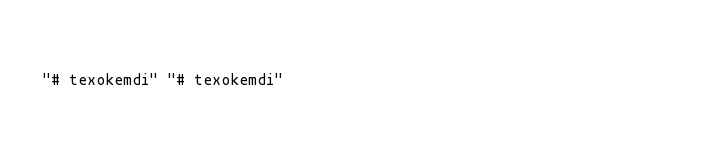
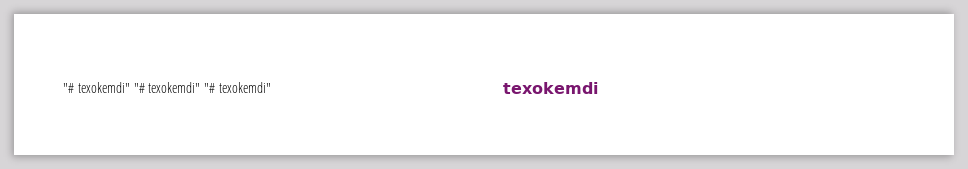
- "# texokemdi" "# texokemdi"
+ "# texokemdi" "# texokemdi" "# texokemdi"
+ texokemdi

